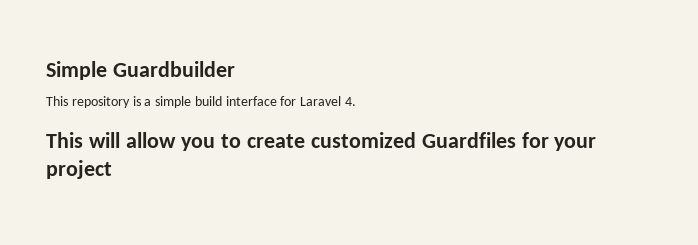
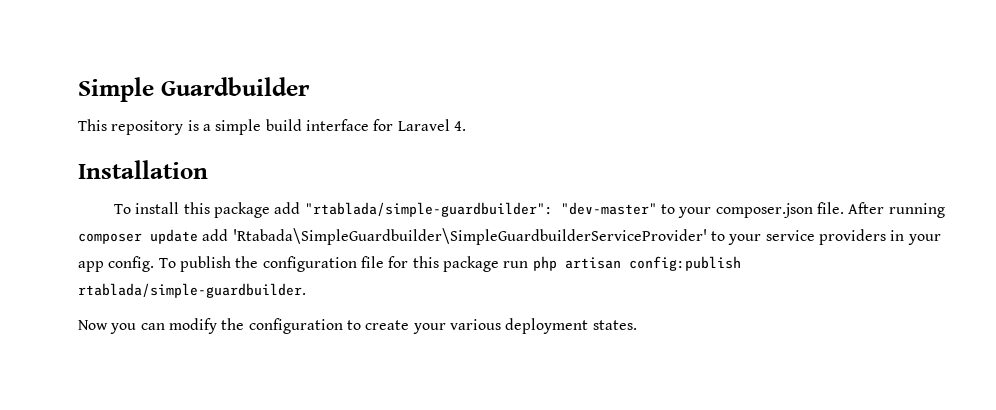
- This will allow you to create customized Guardfiles for your project
+ Installation
+ To install this package add "rtablada/simple-guardbuilder": "dev-master" to your composer.json file. After running composer update add 'Rtabada\SimpleGuardbuilder\SimpleGuardbuilderServiceProvider' to your service providers in your app config. To publish the configuration file for this package run php artisan config:publish rtablada/simple-guardbuilder.
+ Now you can modify the configuration to create your various deployment states.

